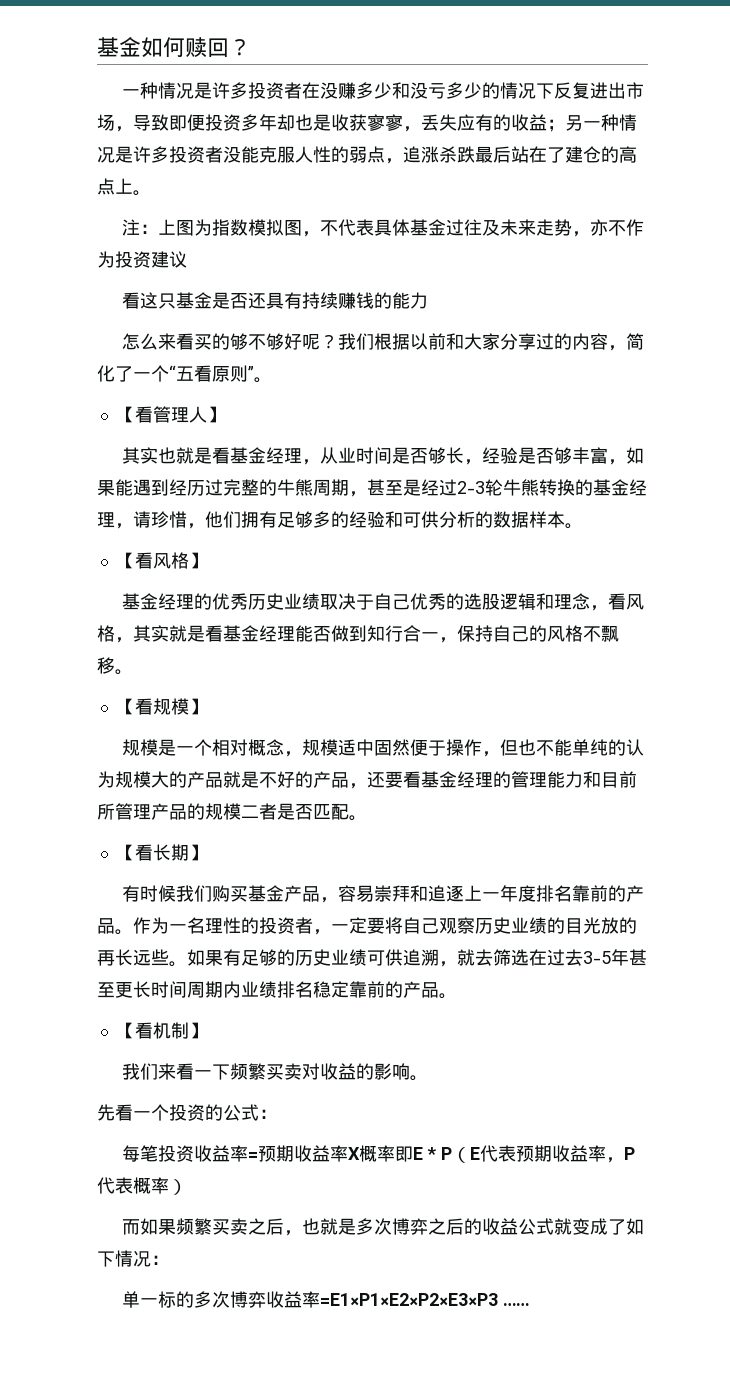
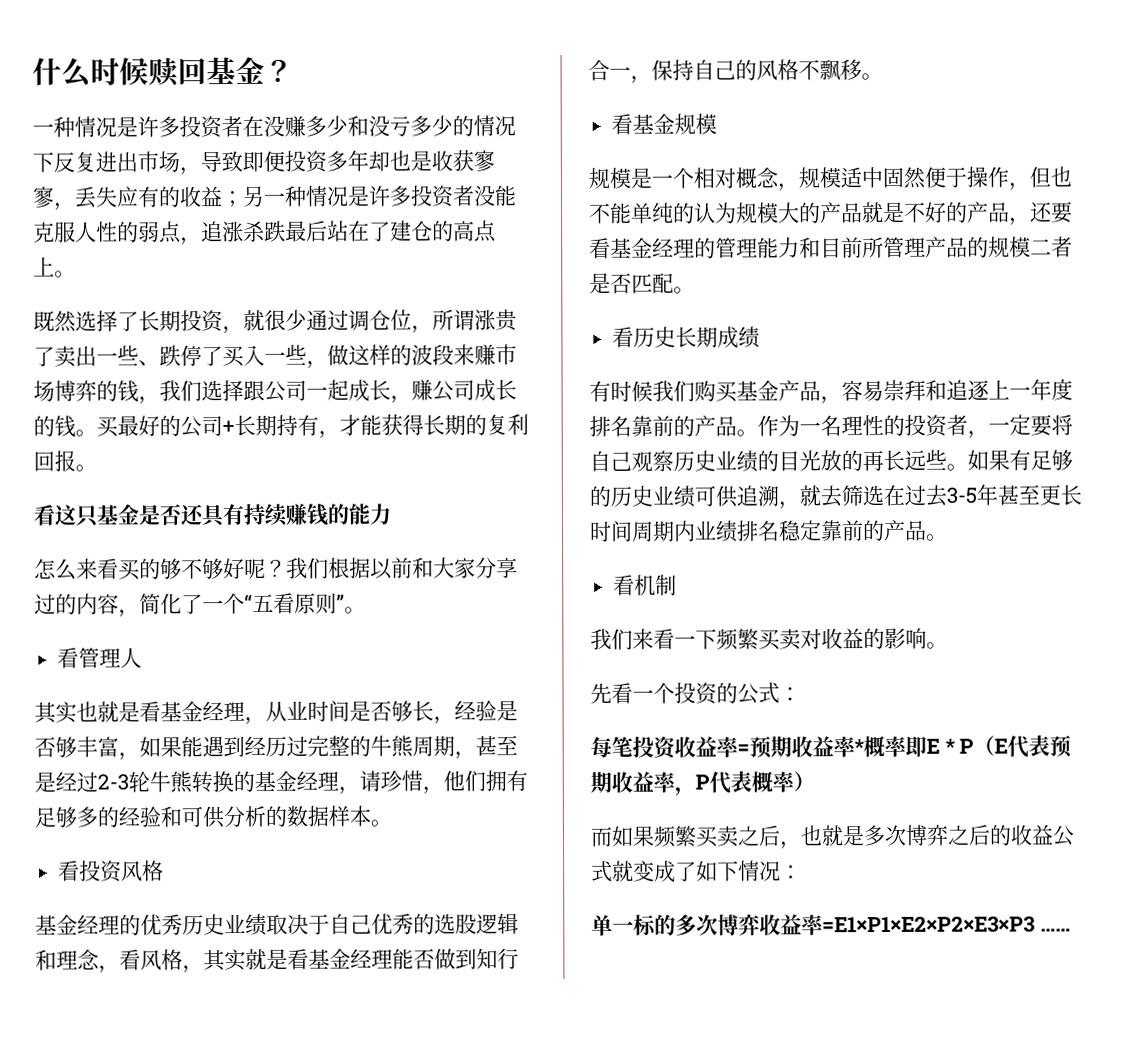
- 基金如何赎回？
+ 什么时候赎回基金？
- 注：上图为指数模拟图，不代表具体基金过往及未来走势，亦不作为投资建议
+ 既然选择了长期投资，就很少通过调仓位，所谓涨贵了卖出一些、跌停了买入一些，做这样的波段来赚市场博弈的钱，我们选择跟公司一起成长，赚公司成长的钱。买最好的公司+长期持有，才能获得长期的复利回报。
- 【看管理人】
+ 看管理人
- 【看风格】
+ 看投资风格
- 【看规模】
+ 看基金规模
- 【看长期】
+ 看历史长期成绩
- 【看机制】
+ 看机制
- 每笔投资收益率=预期收益率X概率即E * P（E代表预期收益率，P代表概率）
+ 每笔投资收益率=预期收益率*概率即E * P（E代表预期收益率，P代表概率）

